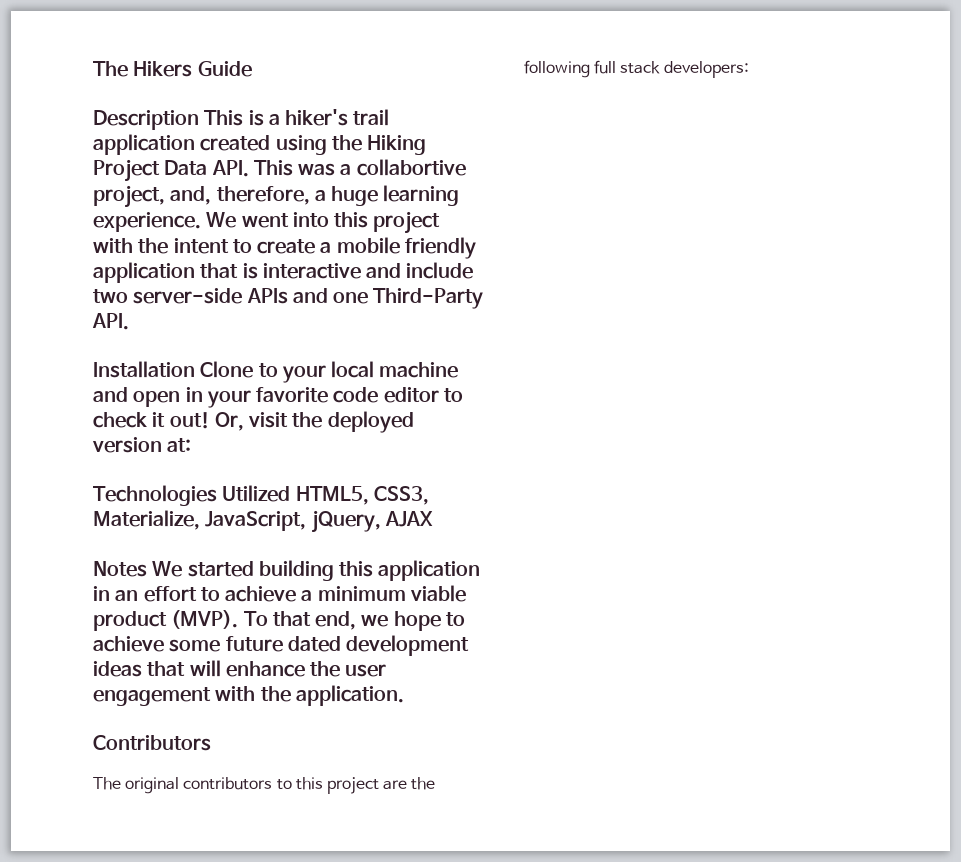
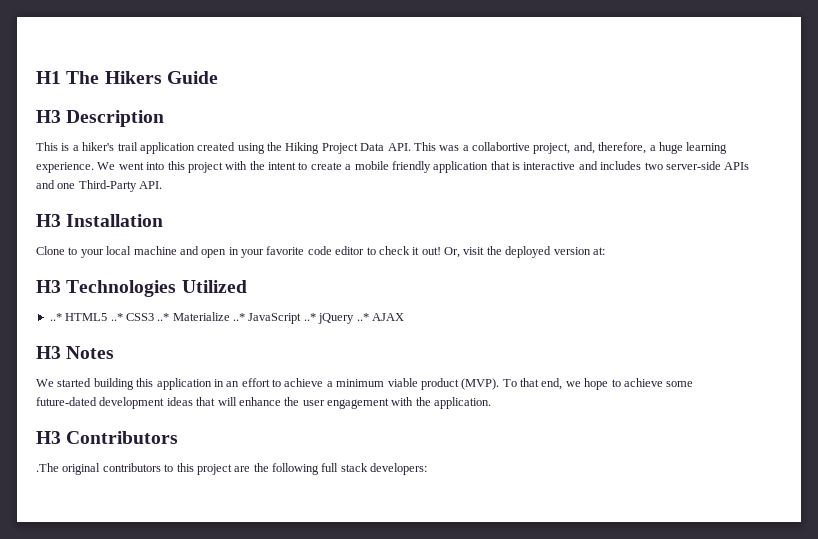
- The Hikers Guide
+ H1 The Hikers Guide
- Description This is a hiker's trail application created using the Hiking Project Data API. This was a collabortive project, and, therefore, a huge learning experience.
+ H3 Description
+ This is a hiker's trail application created using the Hiking Project Data API. This was a collabortive project, and, therefore, a huge learning experience.
- We went into this project with the intent to create a mobile friendly application that is interactive and include two server-side APIs and one Third-Party API.
+ We went into this project with the intent to create a mobile friendly application that is interactive and includes two server-side APIs and one Third-Party API.
- Installation Clone to your local machine and open in your favorite code editor to check it out!
+ H3 Installation
+ Clone to your local machine and open in your favorite code editor to check it out!
- Technologies Utilized HTML5, CSS3, Materialize, JavaScript, jQuery, AJAX
+ H3 Technologies Utilized
+ ..* HTML5 ..* CSS3 ..* Materialize ..* JavaScript ..* jQuery ..* AJAX
- Notes We started building this application in an effort to achieve a minimum viable product (MVP).
+ H3 Notes
+ We started building this application in an effort to achieve a minimum viable product (MVP).
- To that end, we hope to achieve some future dated development ideas that will enhance the user engagement with the application.
+ To that end, we hope to achieve some future-dated development ideas that will enhance the user engagement with the application.
- Contributors
+ H3 Contributors
- The original contributors to this project are the following full stack developers:
+ .The original contributors to this project are the following full stack developers:

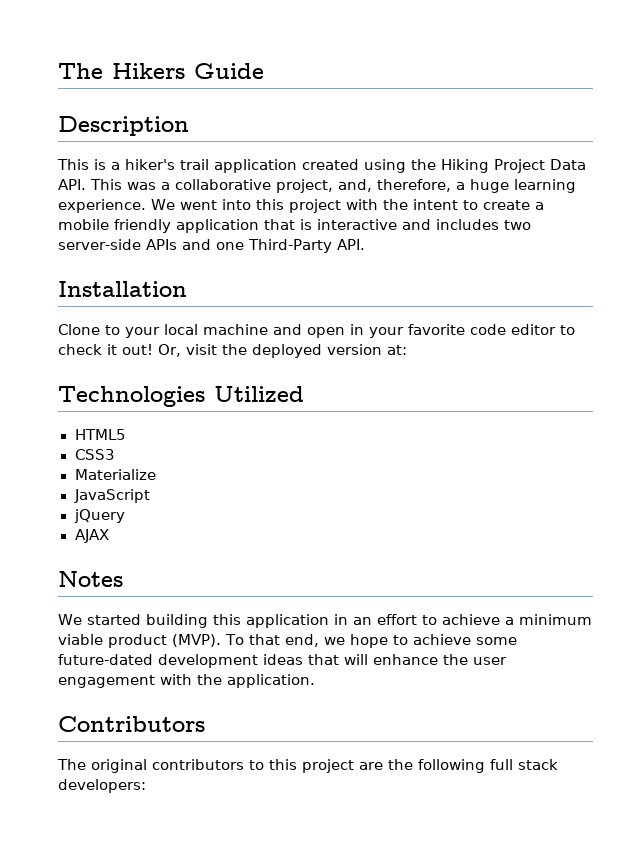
- H1 The Hikers Guide
+ The Hikers Guide
- H3 Description
+ Description
- This is a hiker's trail application created using the Hiking Project Data API. This was a collabortive project, and, therefore, a huge learning experience.
+ This is a hiker's trail application created using the Hiking Project Data API. This was a collaborative project, and, therefore, a huge learning experience.
- H3 Installation
+ Installation
- H3 Technologies Utilized
+ Technologies Utilized
- ..* HTML5 ..* CSS3 ..* Materialize ..* JavaScript ..* jQuery ..* AJAX
+ HTML5
+ CSS3
+ Materialize
+ JavaScript
+ jQuery
+ AJAX
- H3 Notes
+ Notes
- H3 Contributors
+ Contributors
- .The original contributors to this project are the following full stack developers:
+ The original contributors to this project are the following full stack developers:

